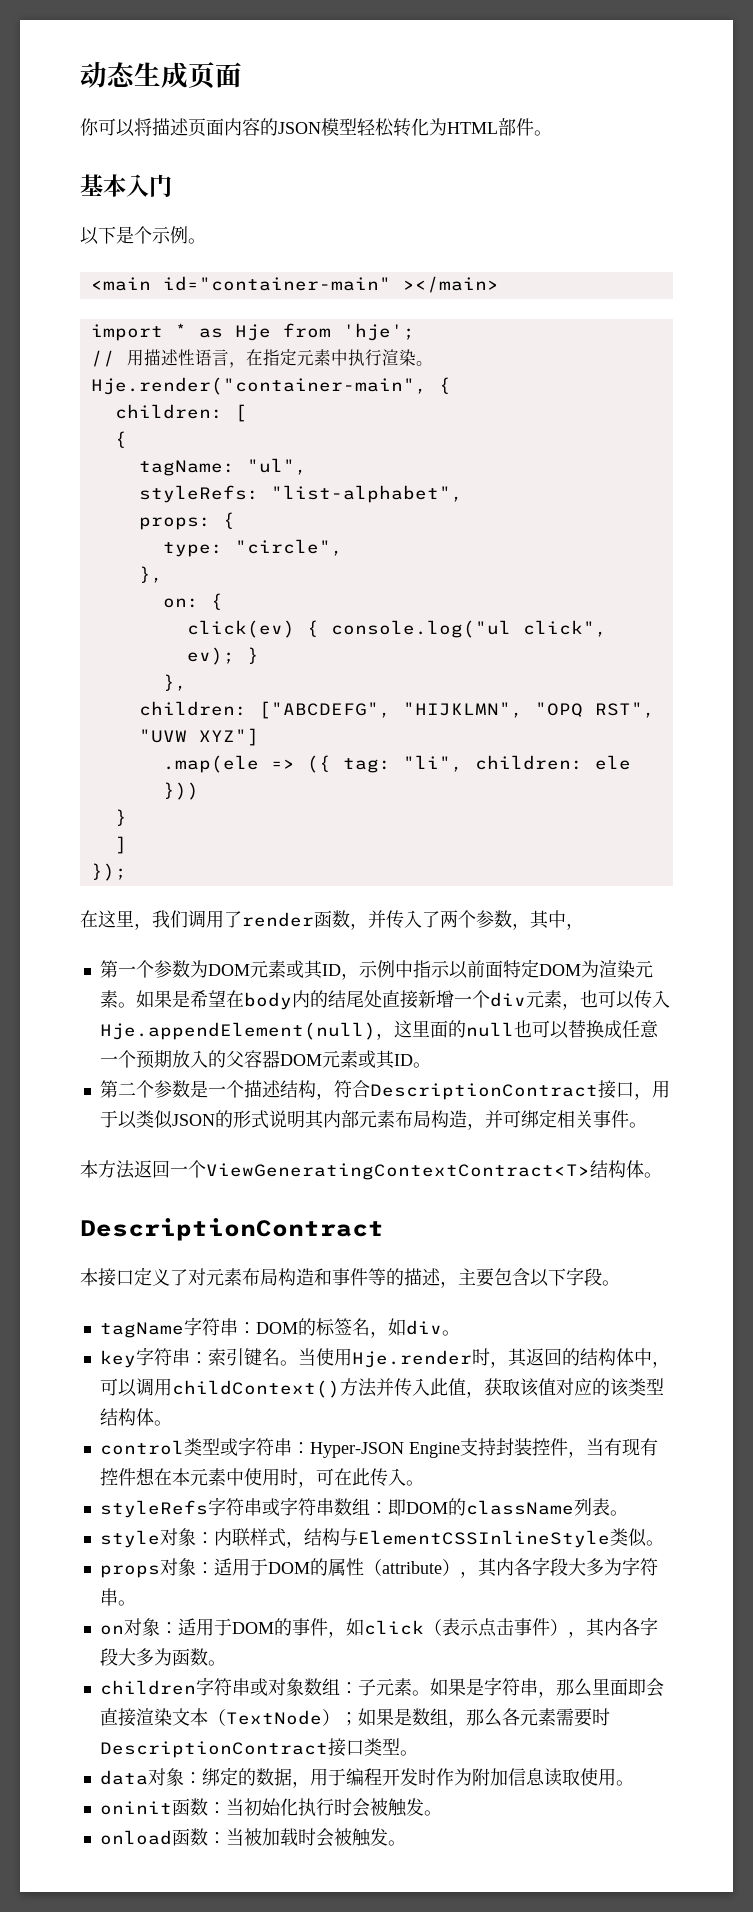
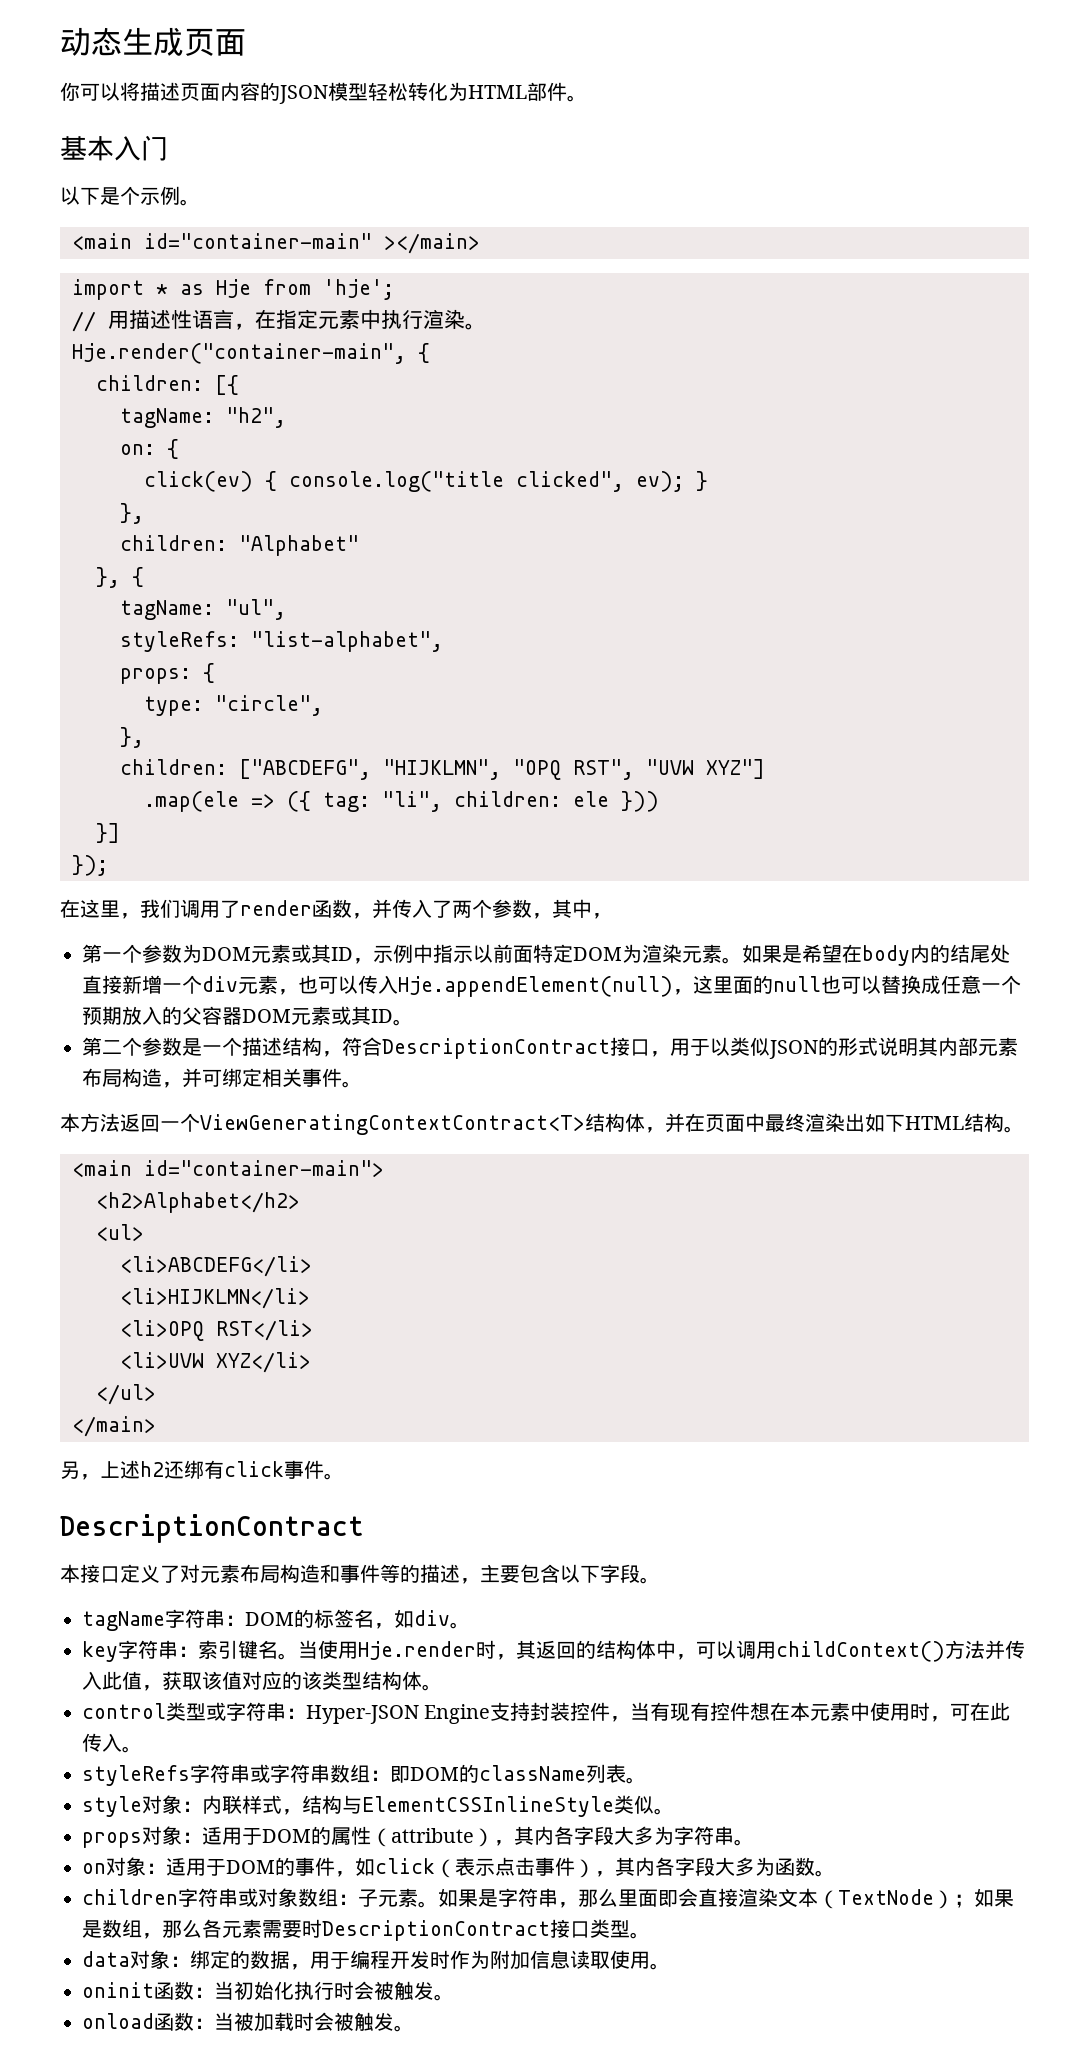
- children: [
- {
+ children: [{
+ tagName: "h2",
+ on: {
+ click(ev) { console.log("title clicked", ev); }
+ },
+ children: "Alphabet"
+ }, {
- on: {
- click(ev) { console.log("ul click", ev); }
- },
  .map(ele => ({ tag: "li", children: ele }))
- }
- ]
+ }]
- 本方法返回一个ViewGeneratingContextContract<T>结构体。
+ 本方法返回一个ViewGeneratingContextContract<T>结构体，并在页面中最终渲染出如下HTML结构。
+ <main id="container-main">
+ <h2>Alphabet</h2>
+ <ul>
+ <li>ABCDEFG</li>
+ <li>HIJKLMN</li>
+ <li>OPQ RST</li>
+ <li>UVW XYZ</li>
+ </ul>
+ </main>
+ 另，上述h2还绑有click事件。

